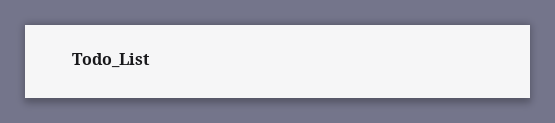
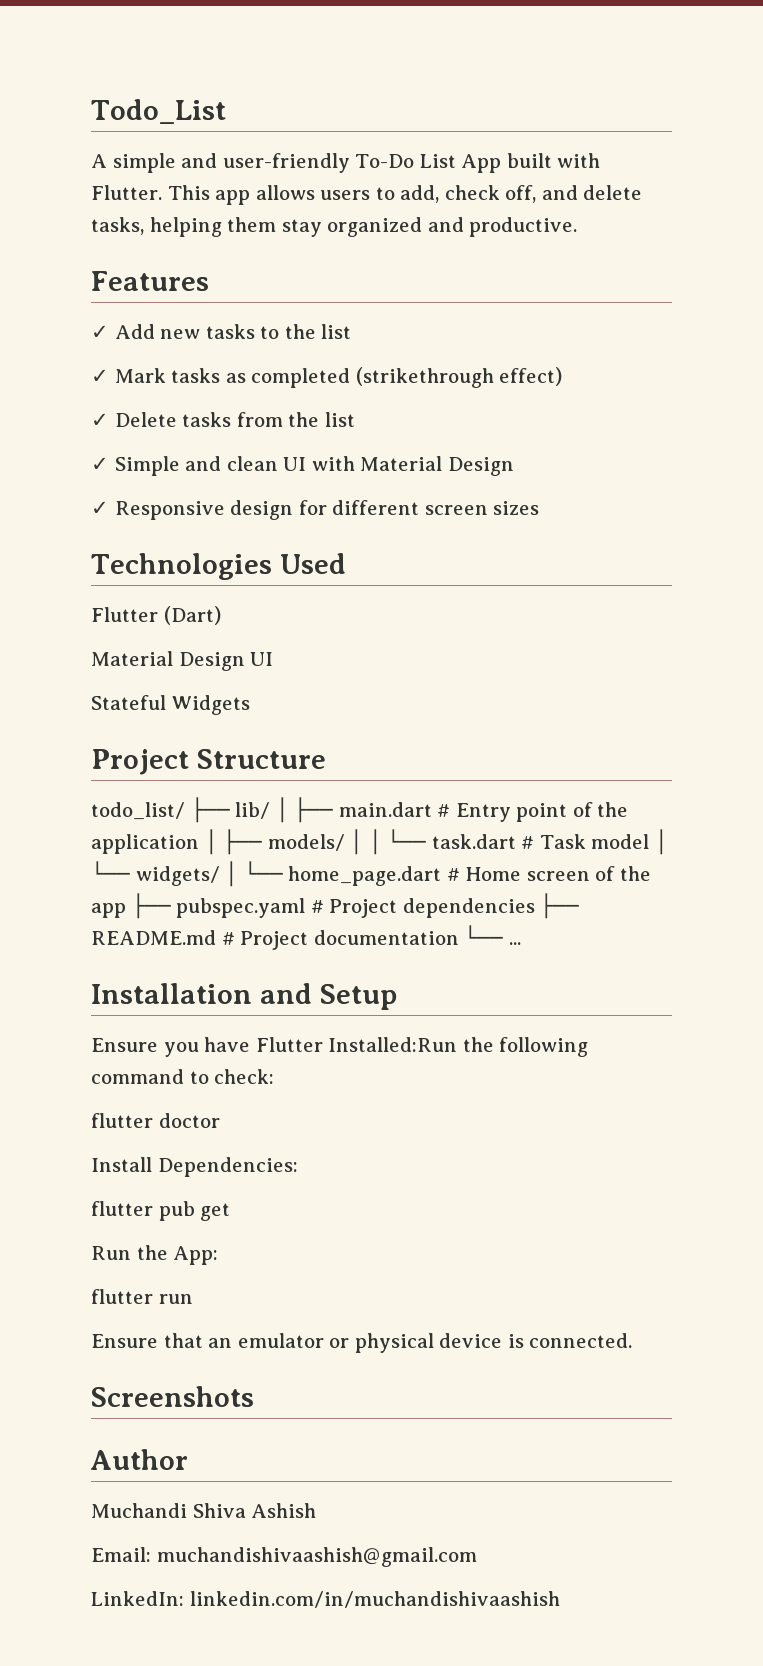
+ A simple and user-friendly To-Do List App built with Flutter. This app allows users to add, check off, and delete tasks, helping them stay organized and productive.
+ Features
+ ✓ Add new tasks to the list
+ ✓ Mark tasks as completed (strikethrough effect)
+ ✓ Delete tasks from the list
+ ✓ Simple and clean UI with Material Design
+ ✓ Responsive design for different screen sizes
+ Technologies Used
+ Flutter (Dart)
+ Material Design UI
+ Stateful Widgets
+ Project Structure
+ todo_list/ ├── lib/ │ ├── main.dart # Entry point of the application │ ├── models/ │ │ └── task.dart # Task model │ └── widgets/ │ └── home_page.dart # Home screen of the app ├── pubspec.yaml # Project dependencies ├── README.md # Project documentation └── ...
+ Installation and Setup
+ Ensure you have Flutter Installed:Run the following command to check:
+ flutter doctor
+ Install Dependencies:
+ flutter pub get
+ Run the App:
+ flutter run
+ Ensure that an emulator or physical device is connected.
+ Screenshots
+ Author
+ Muchandi Shiva Ashish
+ Email: muchandishivaashish@gmail.com
+ LinkedIn: linkedin.com/in/muchandishivaashish

